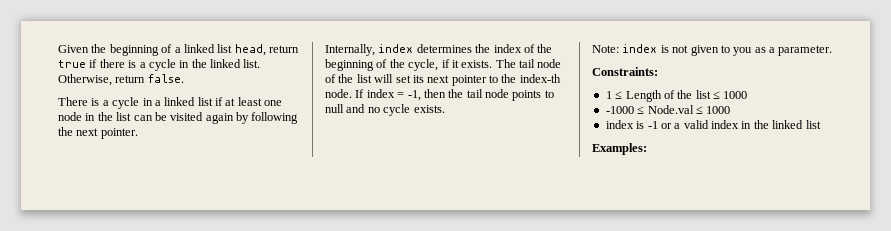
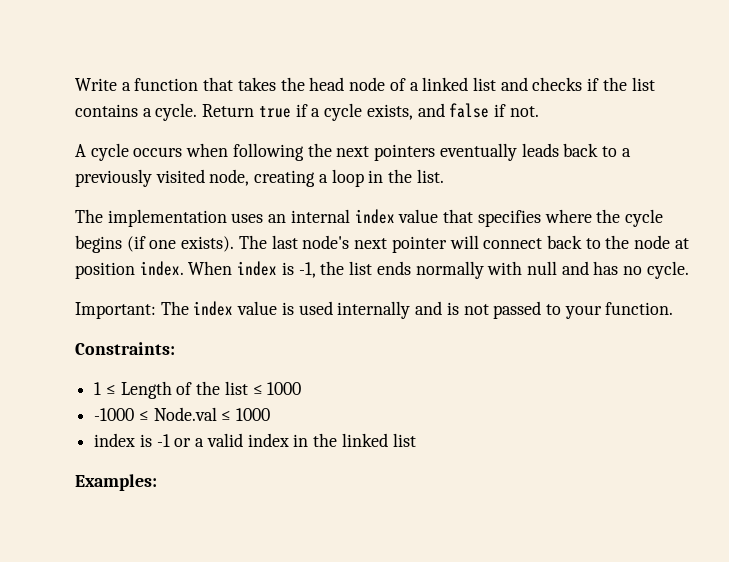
- Given the beginning of a linked list head, return true if there is a cycle in the linked list. Otherwise, return false.
- There is a cycle in a linked list if at least one node in the list can be visited again by following the next pointer.
- Internally, index determines the index of the beginning of the cycle, if it exists. The tail node of the list will set its next pointer to the index-th node. If index = -1, then the tail node points to null and no cycle exists.
- Note: index is not given to you as a parameter.
+ Write a function that takes the head node of a linked list and checks if the list contains a cycle. Return true if a cycle exists, and false if not.
+ A cycle occurs when following the next pointers eventually leads back to a previously visited node, creating a loop in the list.
+ The implementation uses an internal index value that specifies where the cycle begins (if one exists). The last node's next pointer will connect back to the node at position index. When index is -1, the list ends normally with null and has no cycle.
+ Important: The index value is used internally and is not passed to your function.

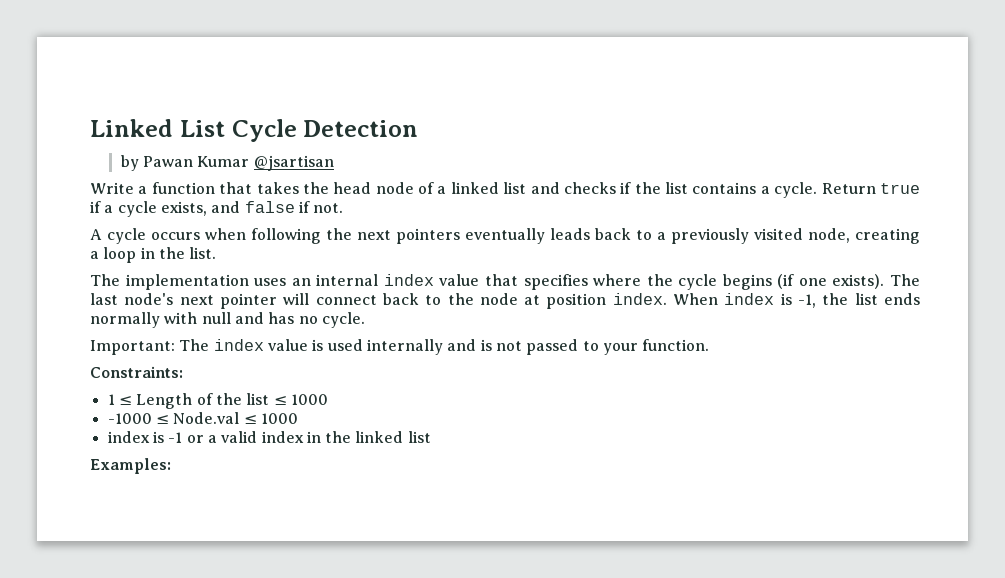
+ Linked List Cycle Detection
+ by Pawan Kumar @jsartisan

